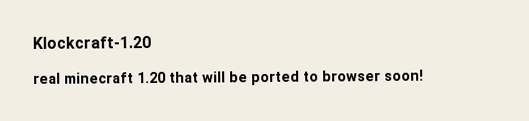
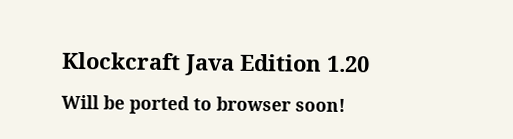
- Klockcraft-1.20
- real minecraft 1.20 that will be ported to browser soon!
+ Klockcraft Java Edition 1.20
+ Will be ported to browser soon!

